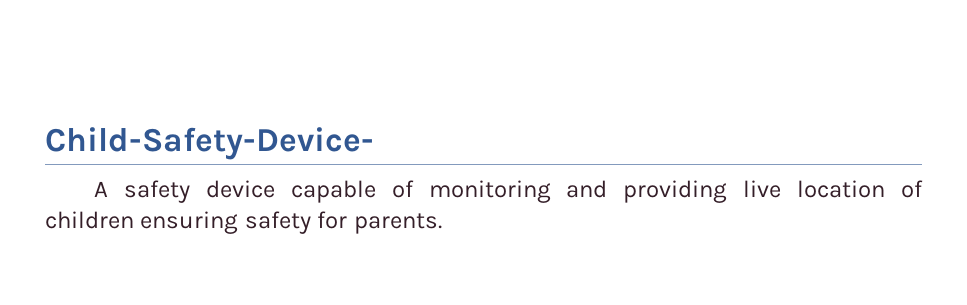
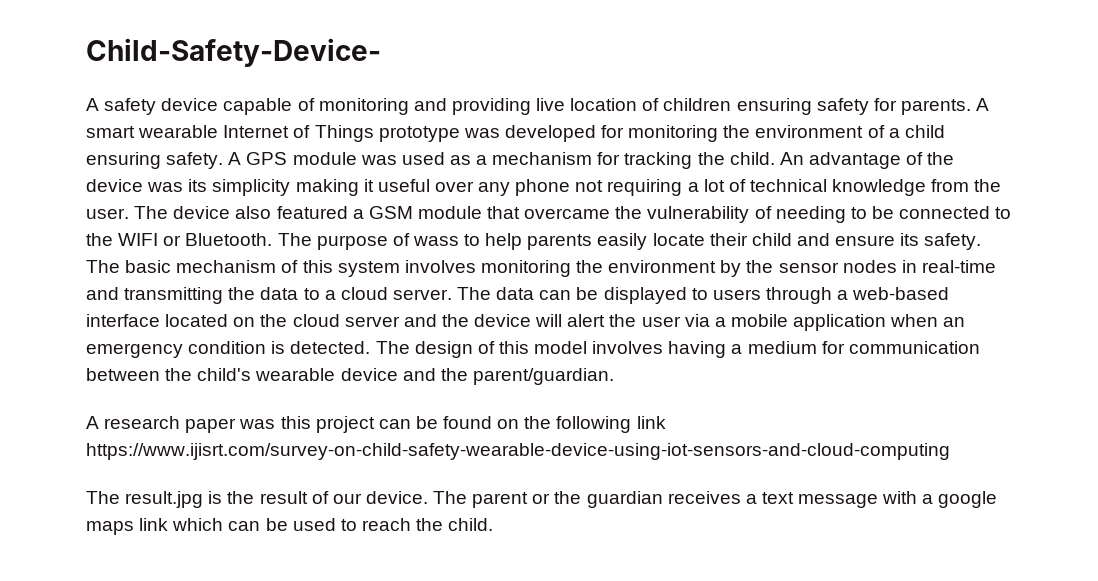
+ A smart wearable Internet of Things prototype was developed for monitoring the environment of a child ensuring safety. A GPS module was used as a mechanism for tracking the child. An advantage of the device was its simplicity making it useful over any phone not requiring a lot of technical knowledge from the user. The device also featured a GSM module that overcame the vulnerability of needing to be connected to the WIFI or Bluetooth. The purpose of wass to help parents easily locate their child and ensure its safety. The basic mechanism of this system involves monitoring the environment by the sensor nodes in real-time and transmitting the data to a cloud server. The data can be displayed to users through a web-based interface located on the cloud server and the device will alert the user via a mobile application when an emergency condition is detected. The design of this model involves having a medium for communication between the child's wearable device and the parent/guardian.
+ A research paper was this project can be found on the following link https://www.ijisrt.com/survey-on-child-safety-wearable-device-using-iot-sensors-and-cloud-computing
+ The result.jpg is the result of our device. The parent or the guardian receives a text message with a google maps link which can be used to reach the child.

